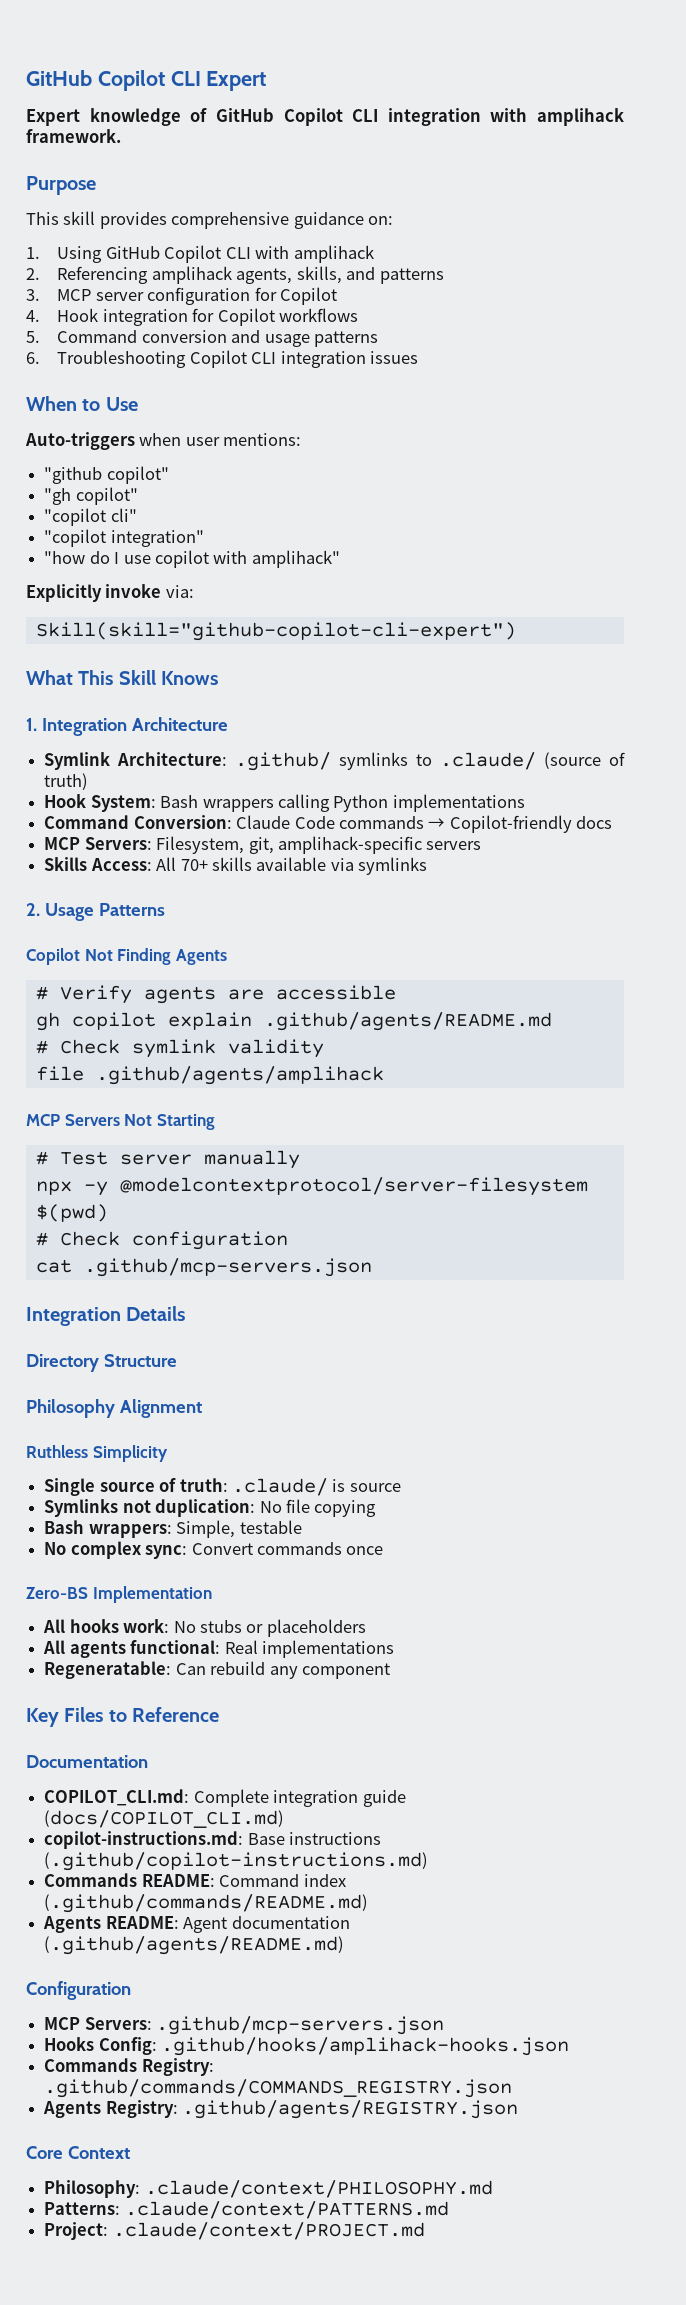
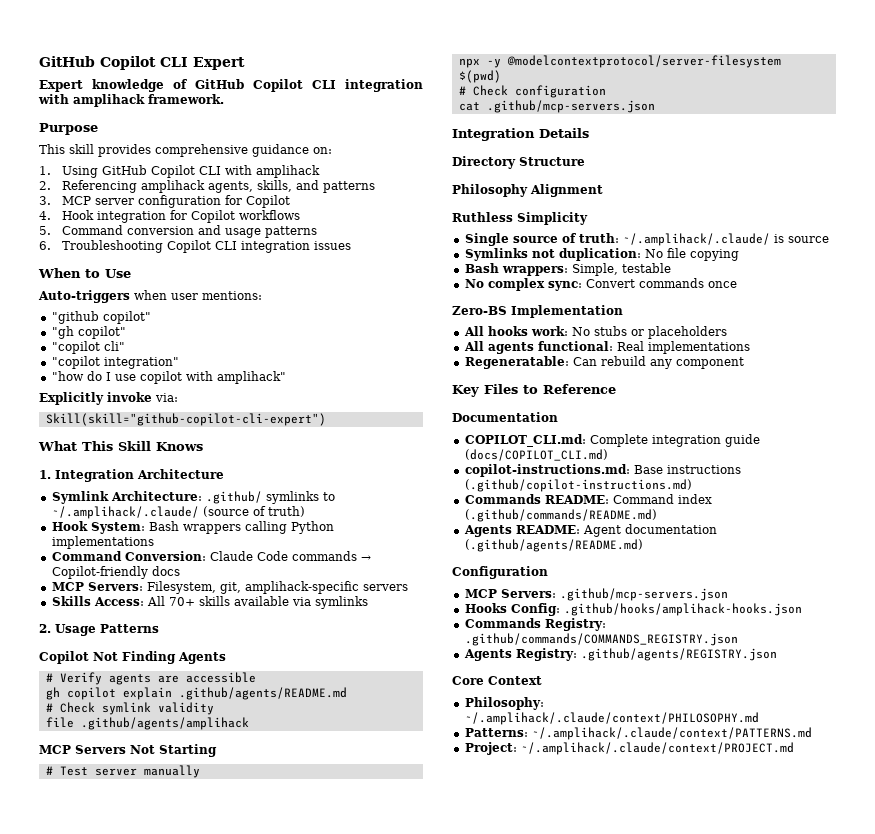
- Symlink Architecture: .github/ symlinks to .claude/ (source of truth)
+ Symlink Architecture: .github/ symlinks to ~/.amplihack/.claude/ (source of truth)
- Single source of truth: .claude/ is source
+ Single source of truth: ~/.amplihack/.claude/ is source
- Philosophy: .claude/context/PHILOSOPHY.md
+ Philosophy: ~/.amplihack/.claude/context/PHILOSOPHY.md
- Patterns: .claude/context/PATTERNS.md
+ Patterns: ~/.amplihack/.claude/context/PATTERNS.md
- Project: .claude/context/PROJECT.md
+ Project: ~/.amplihack/.claude/context/PROJECT.md

